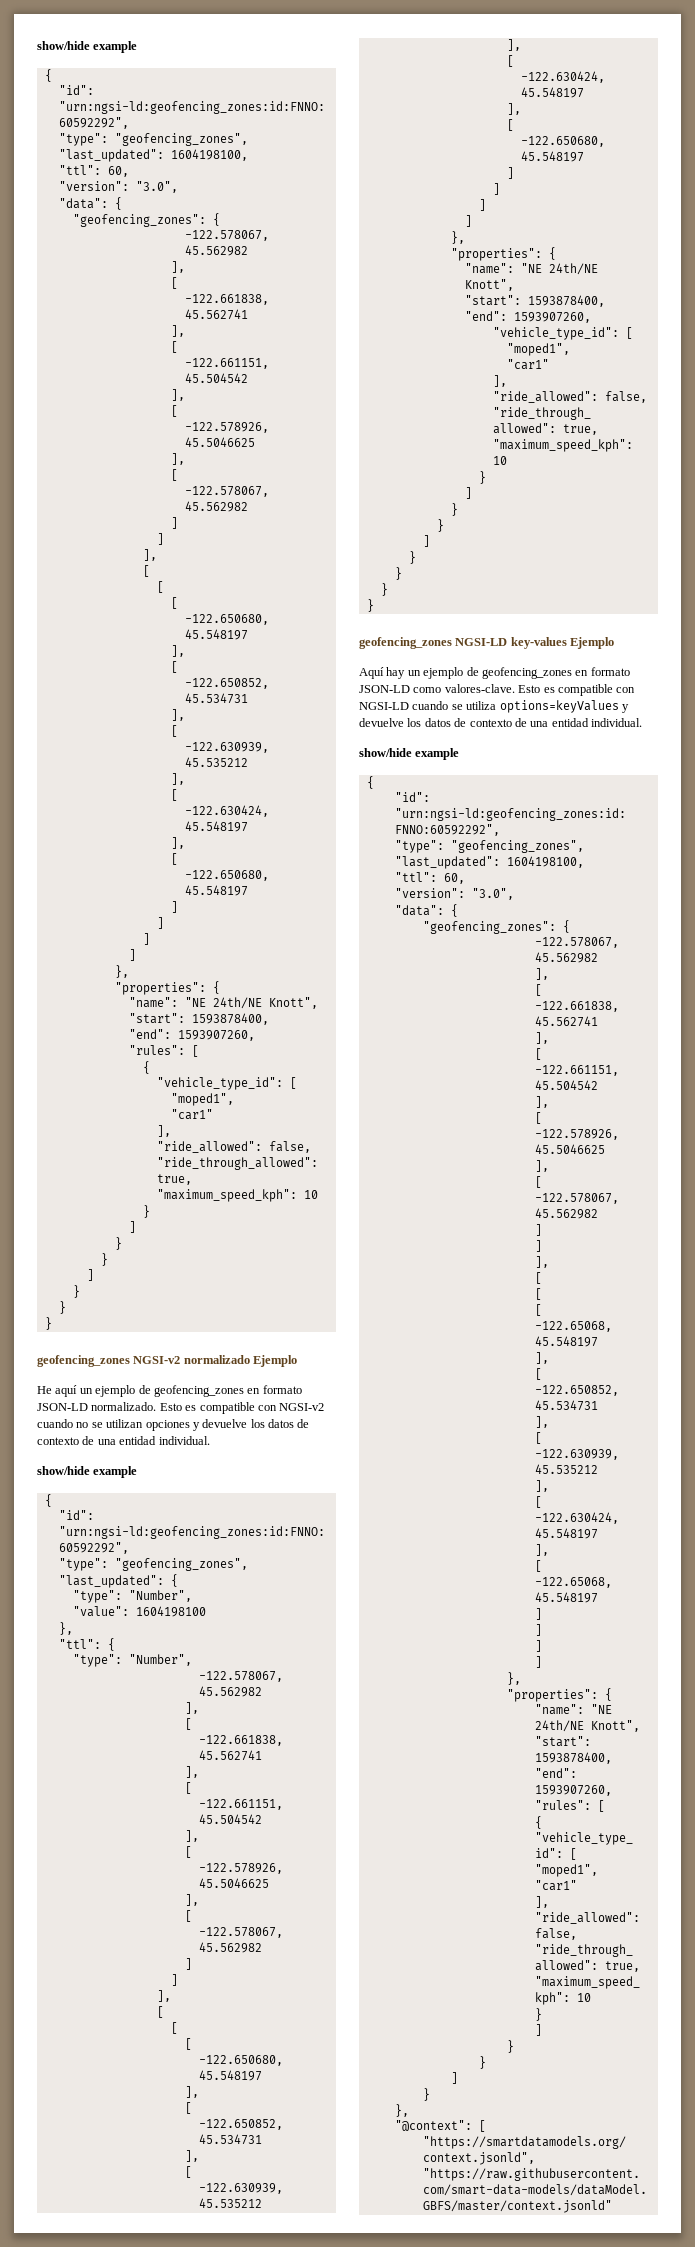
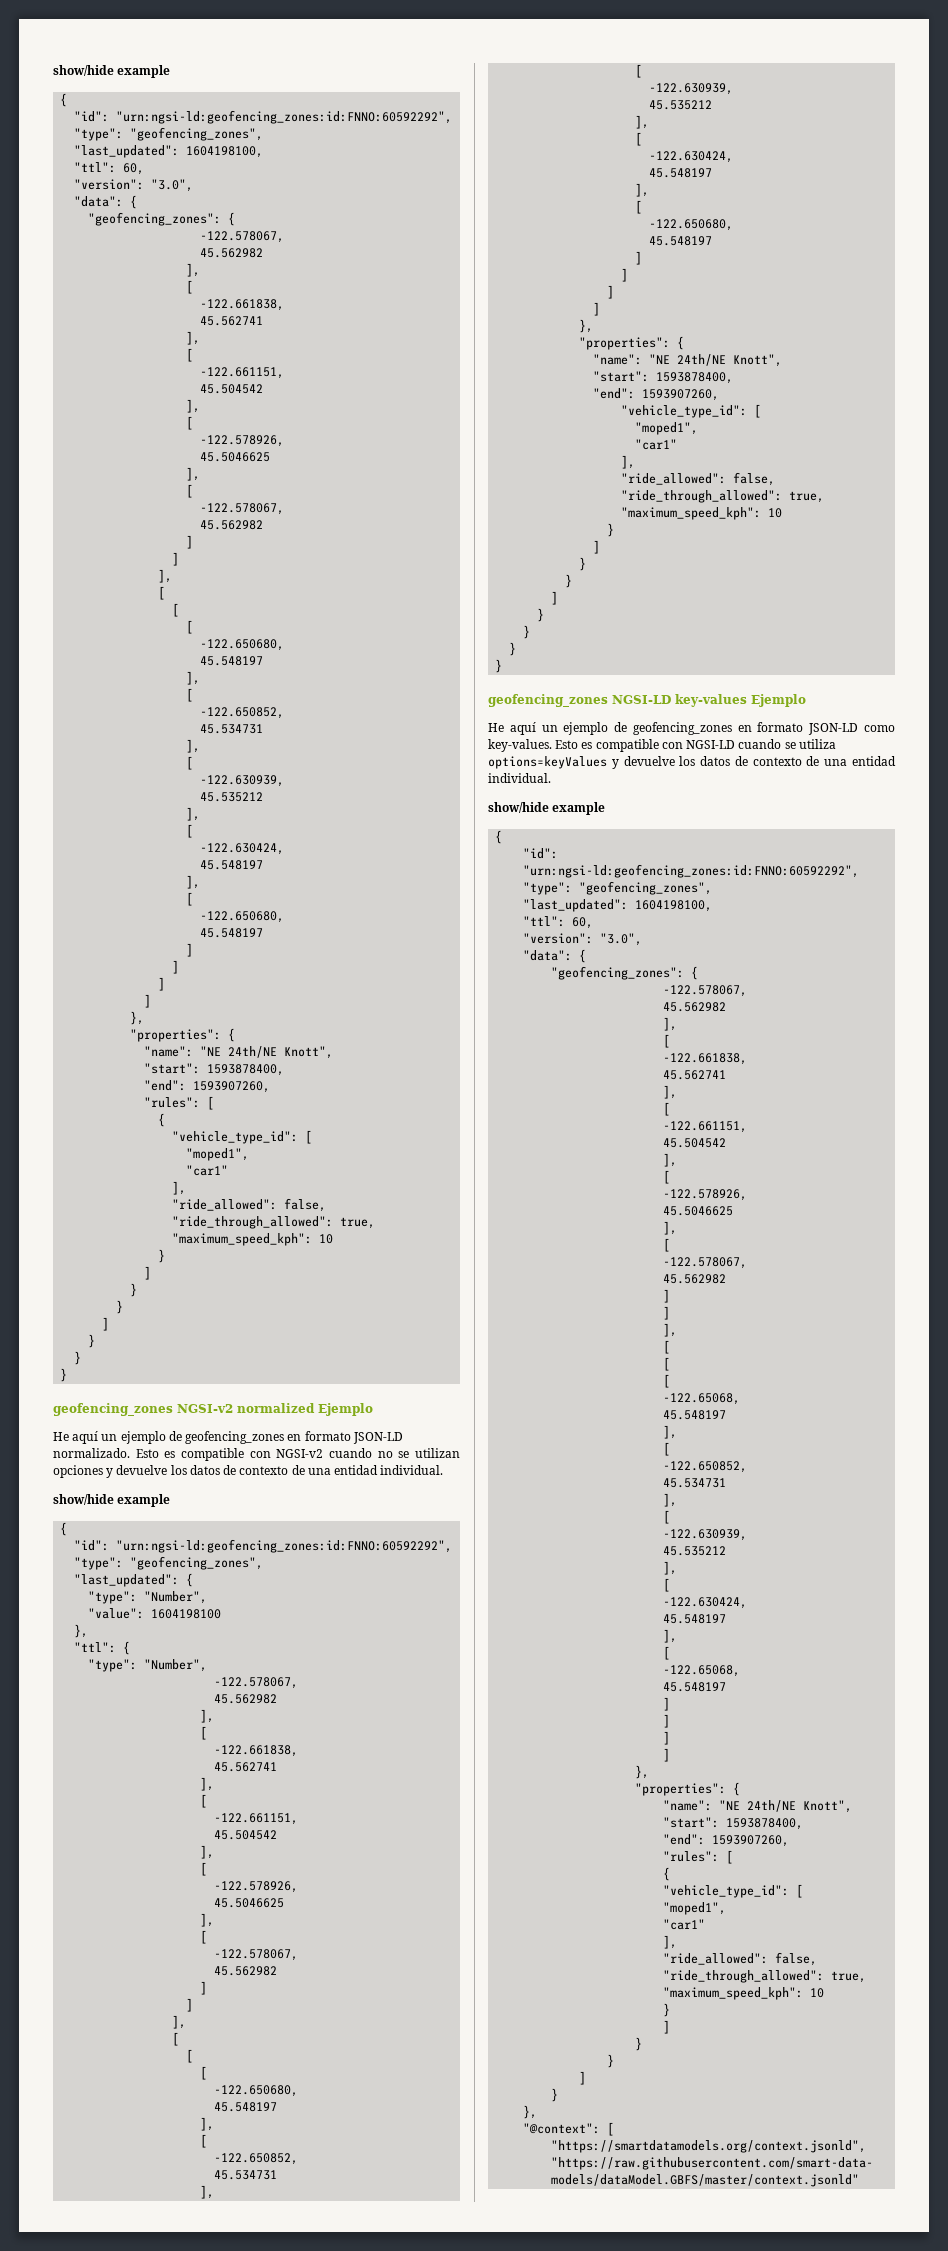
- geofencing_zones NGSI-v2 normalizado Ejemplo
+ geofencing_zones NGSI-v2 normalized Ejemplo
- Aquí hay un ejemplo de geofencing_zones en formato JSON-LD como valores-clave.
+ He aquí un ejemplo de geofencing_zones en formato JSON-LD como key-values.

